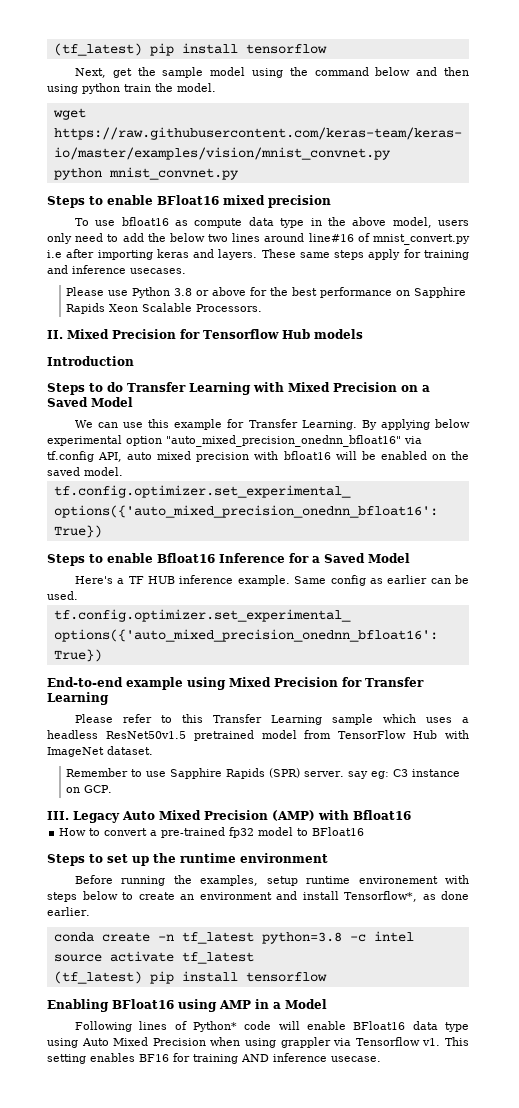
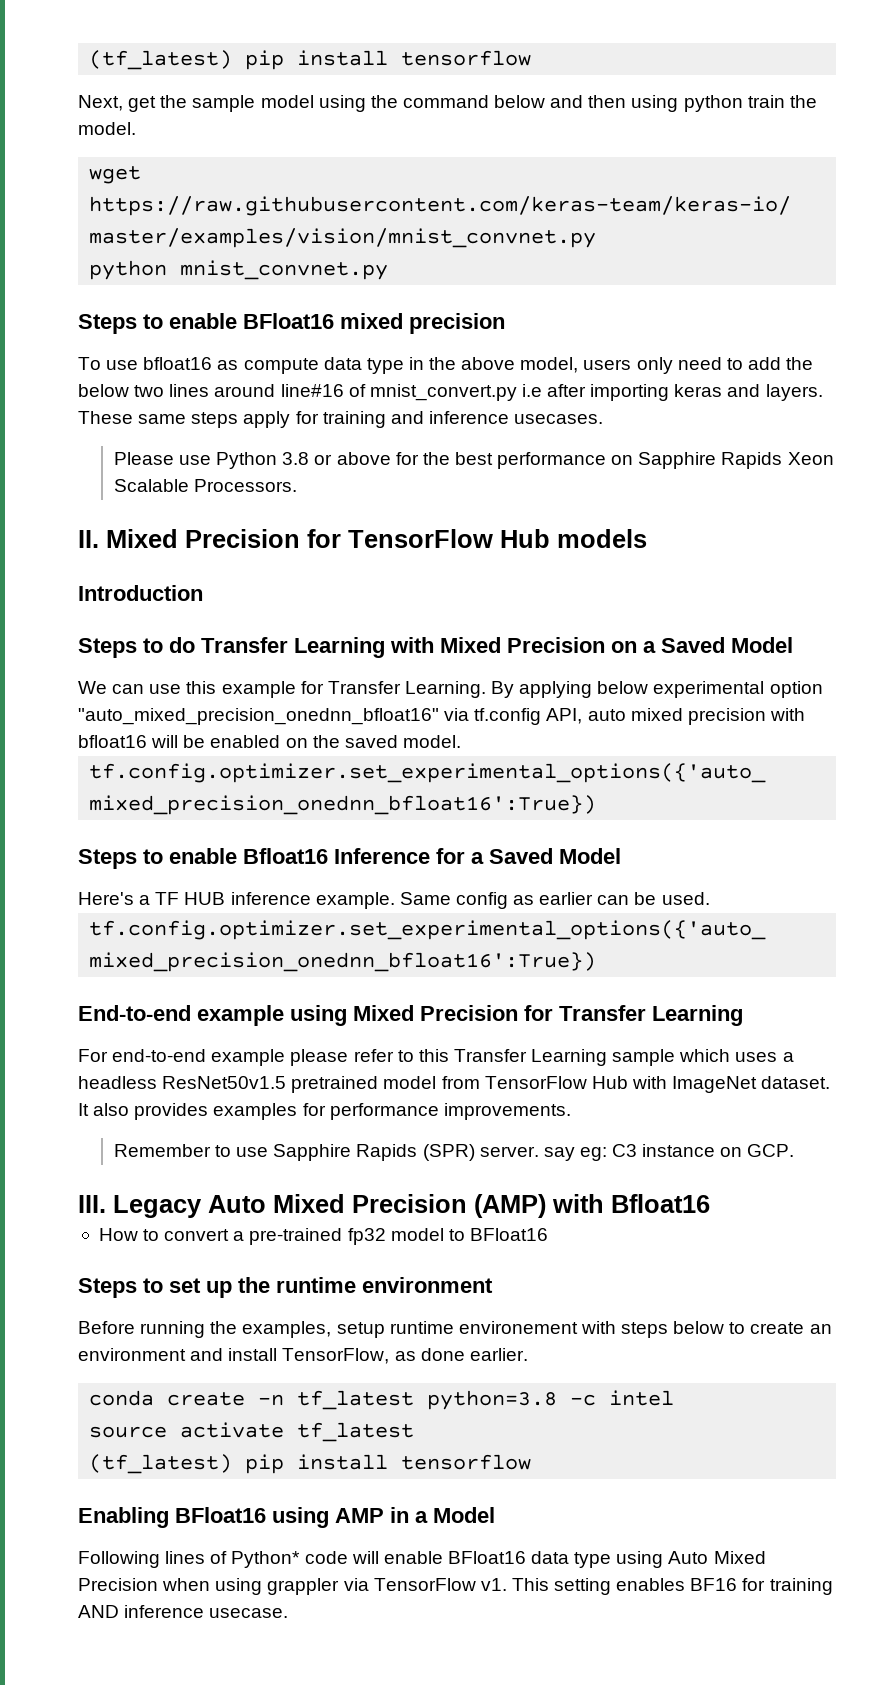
- II. Mixed Precision for Tensorflow Hub models
+ II. Mixed Precision for TensorFlow Hub models
- Please refer to this Transfer Learning sample which uses a headless ResNet50v1.5 pretrained model from TensorFlow Hub with ImageNet dataset.
+ For end-to-end example please refer to this Transfer Learning sample which uses a headless ResNet50v1.5 pretrained model from TensorFlow Hub with ImageNet dataset. It also provides examples for performance improvements.
- Before running the examples, setup runtime environement with steps below to create an environment and install Tensorflow*, as done earlier.
+ Before running the examples, setup runtime environement with steps below to create an environment and install TensorFlow, as done earlier.
- Following lines of Python* code will enable BFloat16 data type using Auto Mixed Precision when using grappler via Tensorflow v1.
+ Following lines of Python* code will enable BFloat16 data type using Auto Mixed Precision when using grappler via TensorFlow v1.

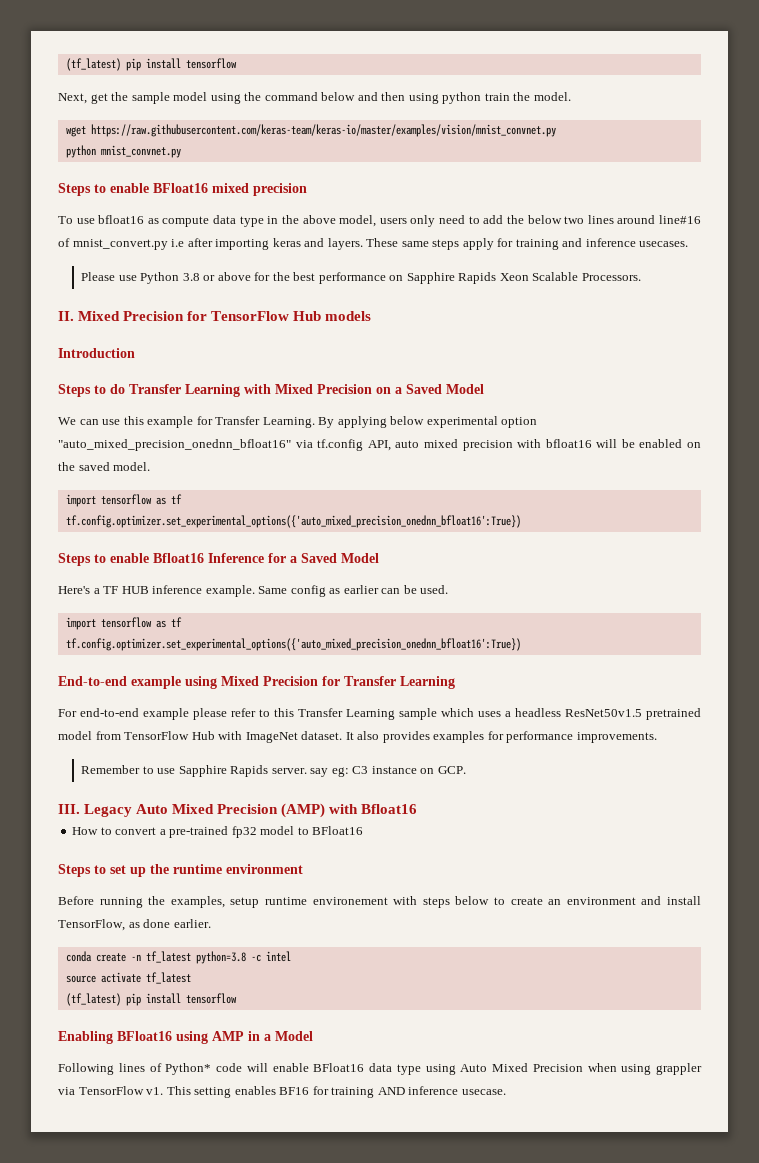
  By applying below experimental option "auto_mixed_precision_onednn_bfloat16" via tf.config API, auto mixed precision with bfloat16 will be enabled on the saved model.
+ import tensorflow as tf
  Same config as earlier can be used.
+ import tensorflow as tf
- Remember to use Sapphire Rapids (SPR) server. say eg: C3 instance on GCP.
+ Remember to use Sapphire Rapids server. say eg: C3 instance on GCP.

